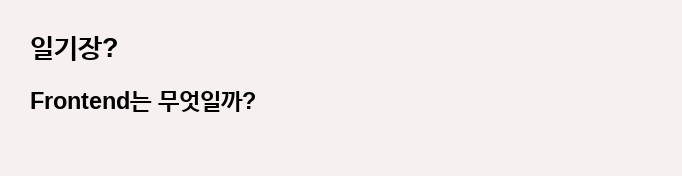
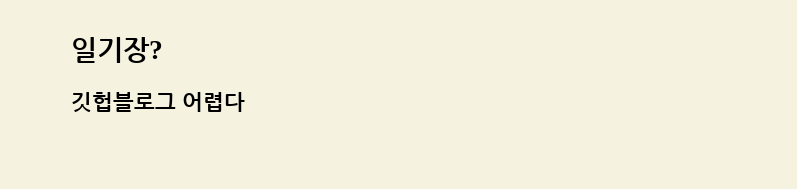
- Frontend는 무엇일까?
+ 깃헙블로그 어렵다

